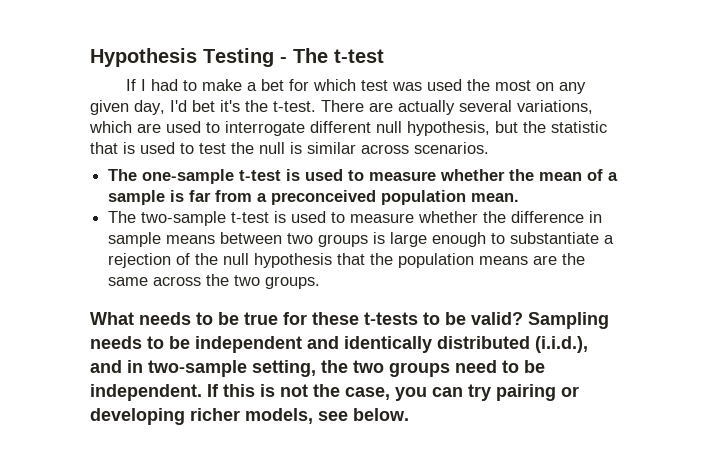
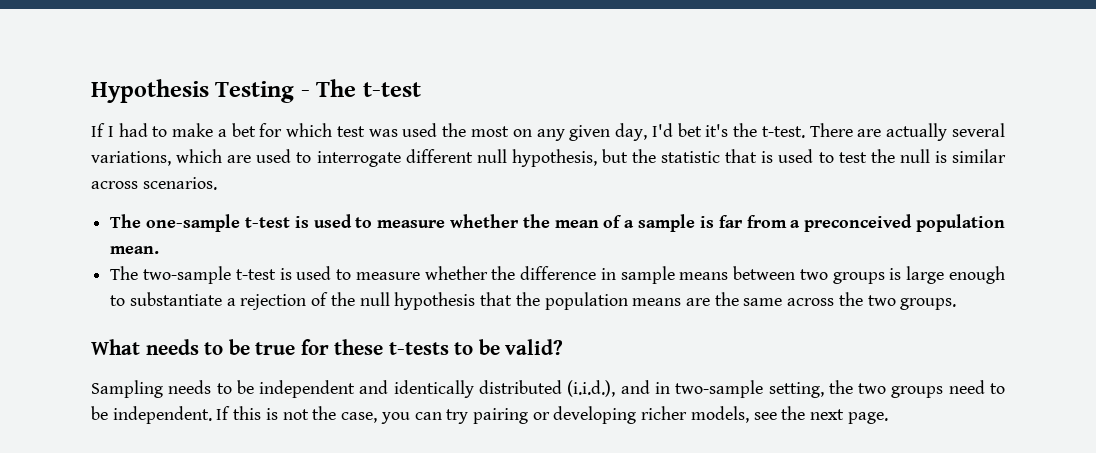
- What needs to be true for these t-tests to be valid? Sampling needs to be independent and identically distributed (i.i.d.), and in two-sample setting, the two groups need to be independent.
+ What needs to be true for these t-tests to be valid?
+ Sampling needs to be independent and identically distributed (i.i.d.), and in two-sample setting, the two groups need to be independent.
- If this is not the case, you can try pairing or developing richer models, see below.
+ If this is not the case, you can try pairing or developing richer models, see the next page.

